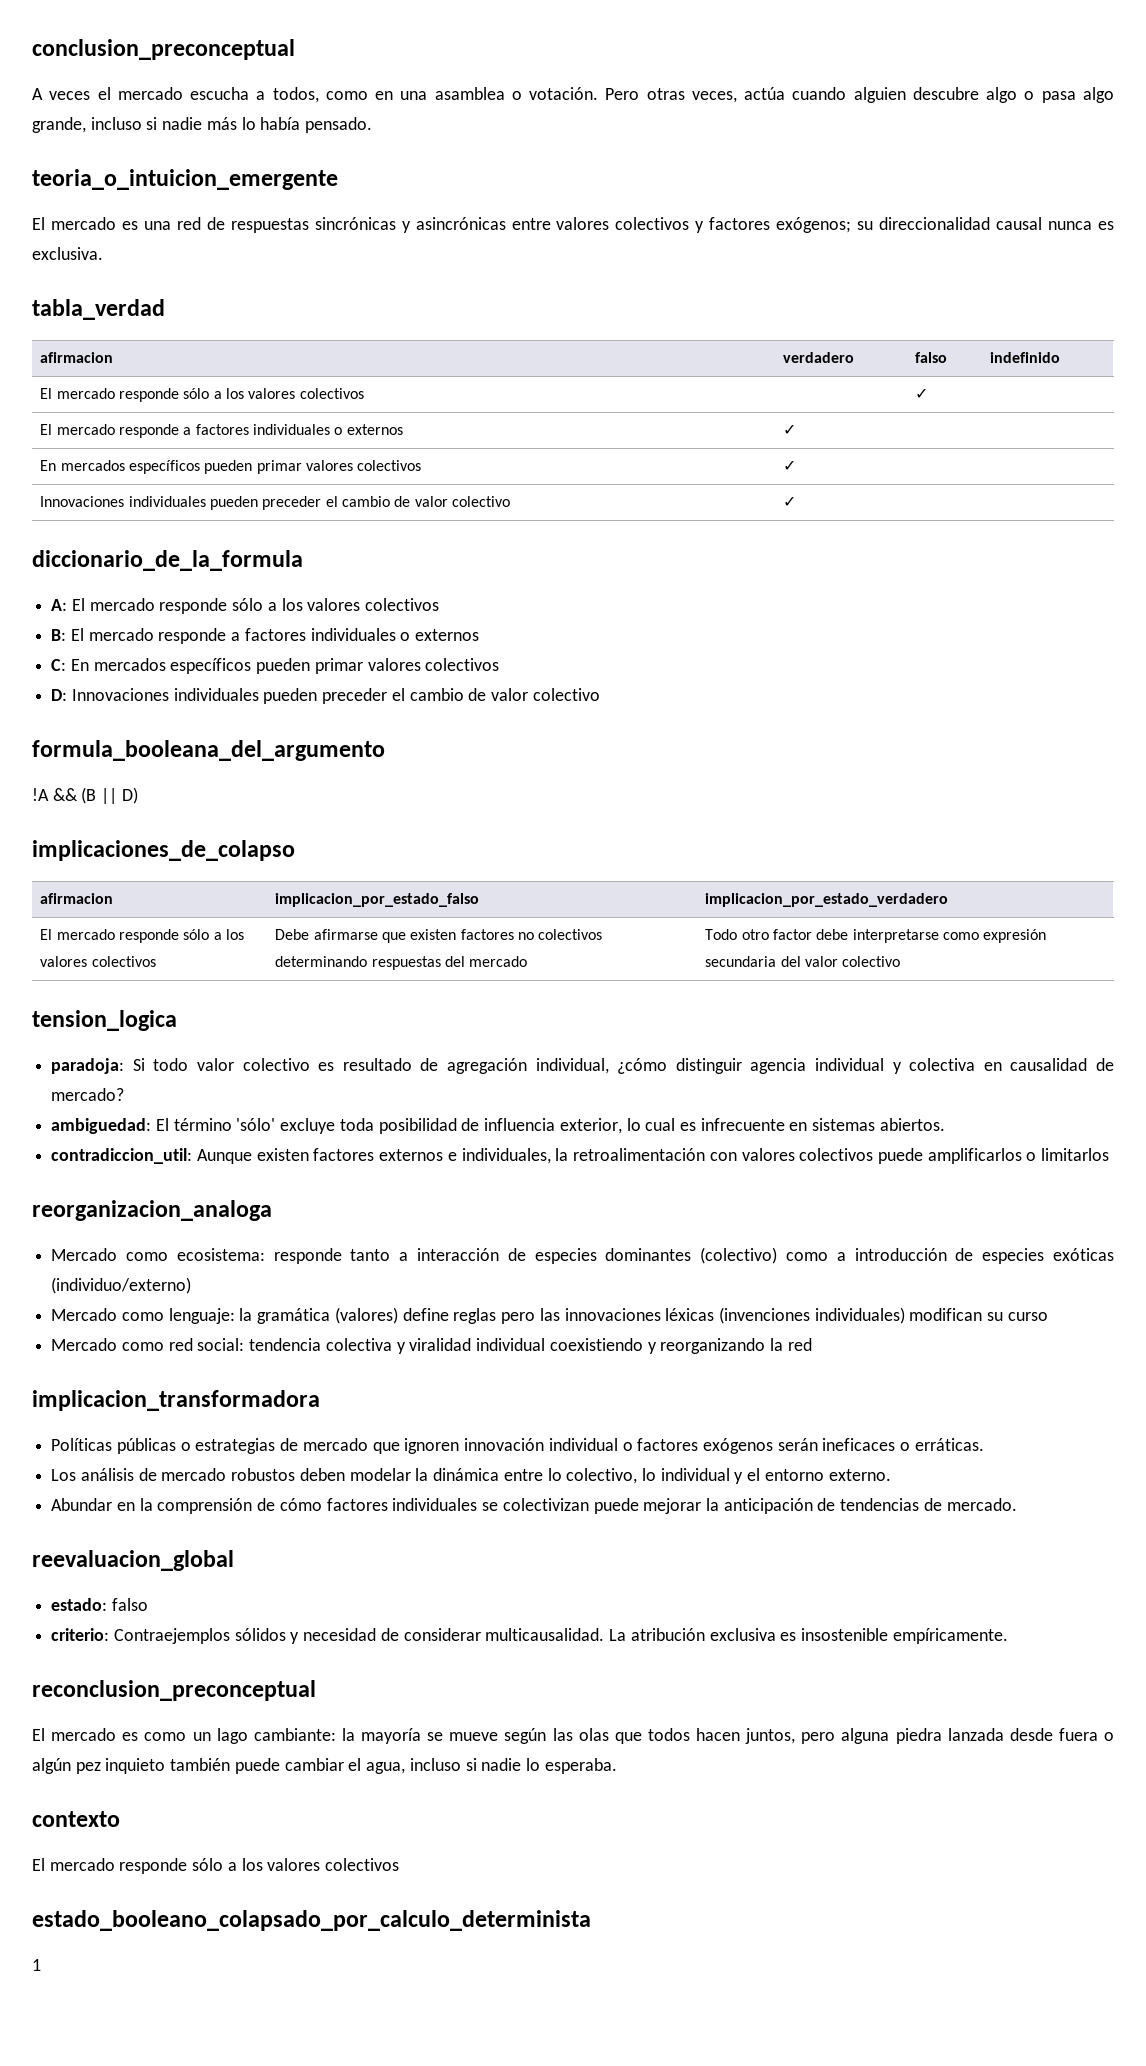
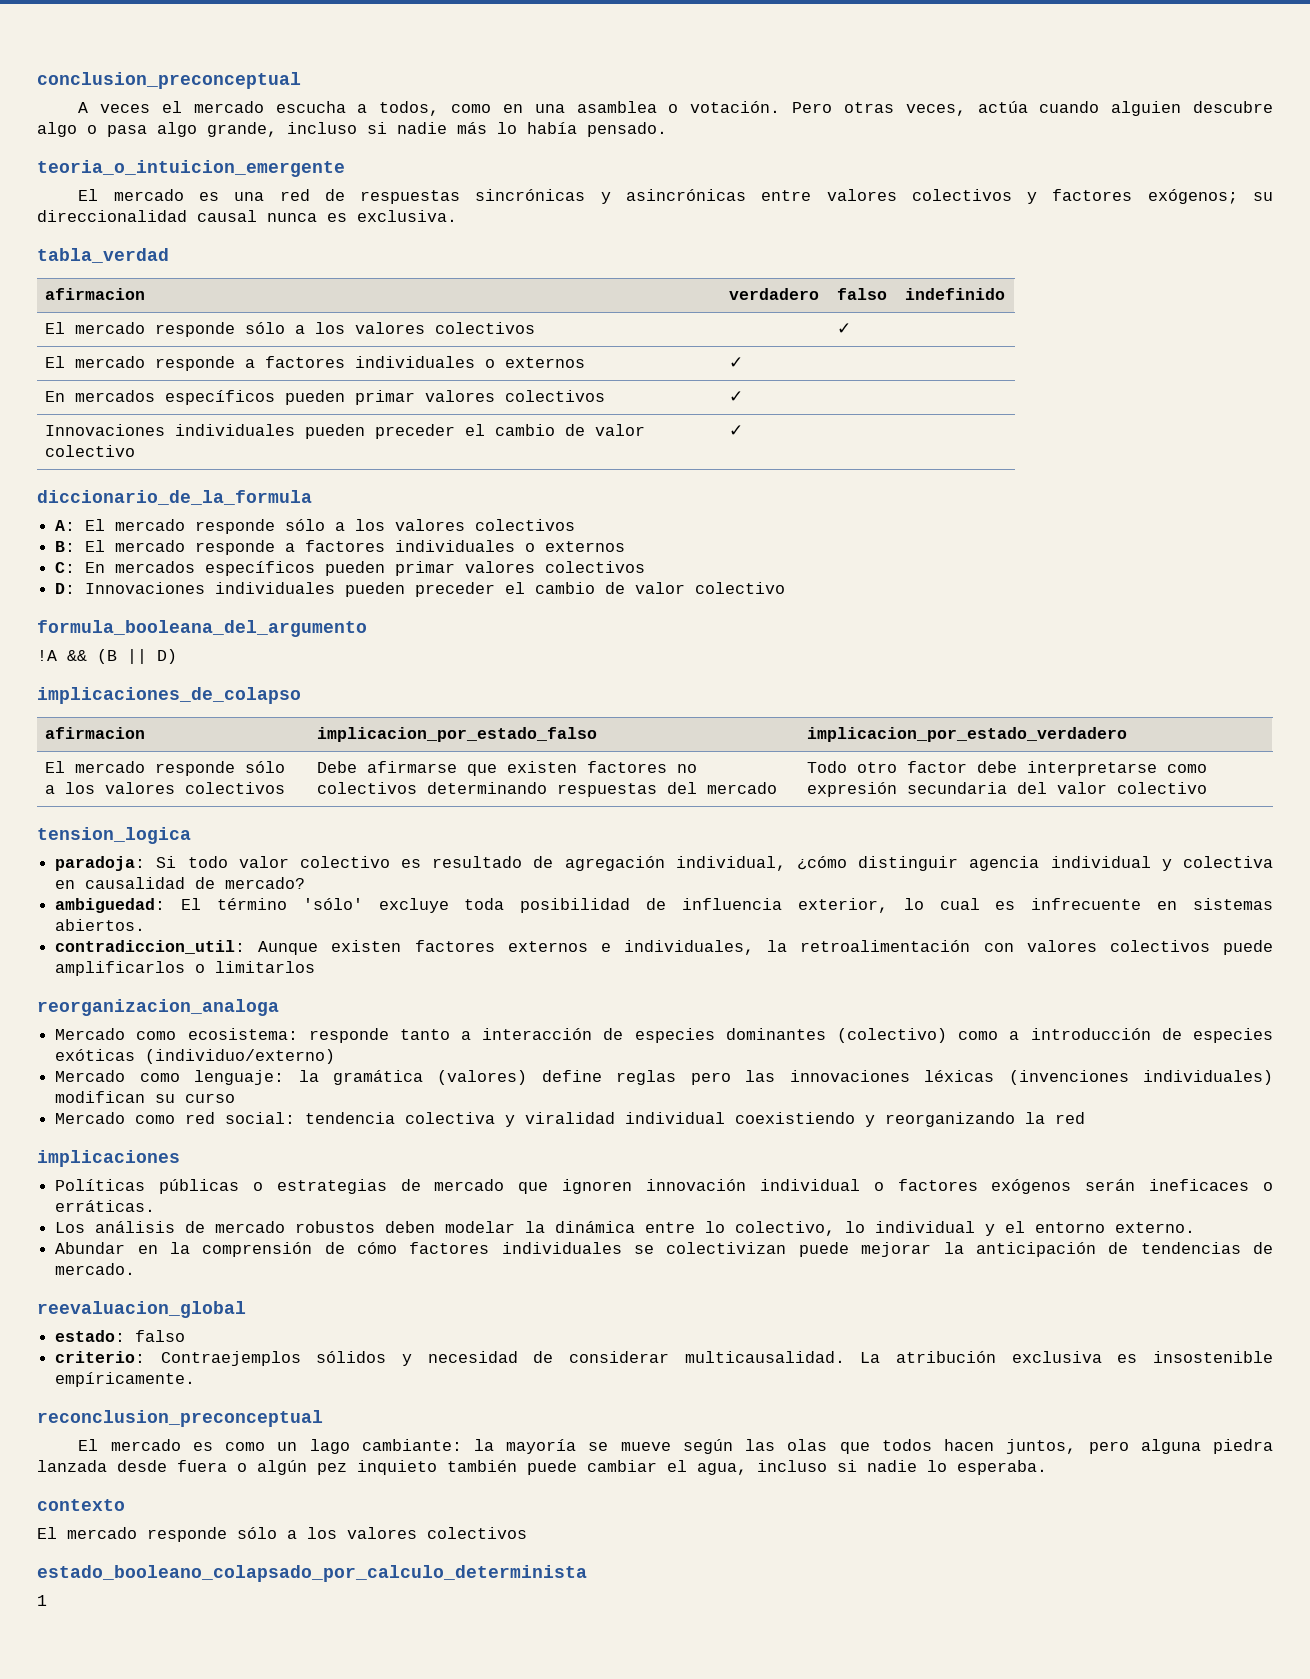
- implicacion_transformadora
+ implicaciones

